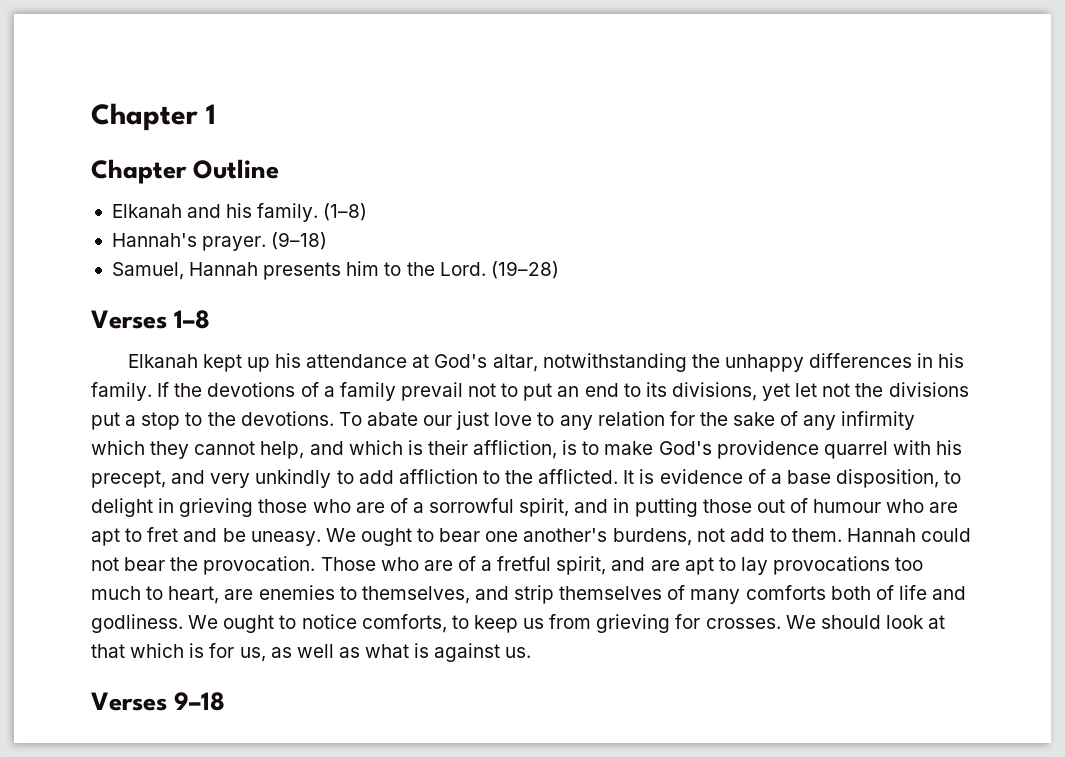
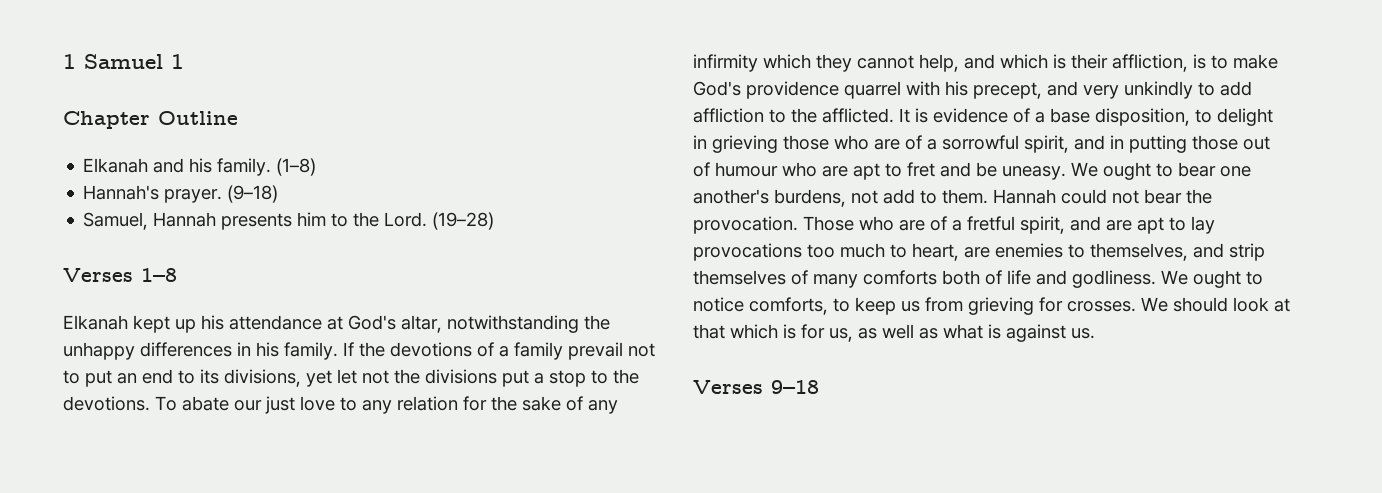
- Chapter 1
+ 1 Samuel 1

